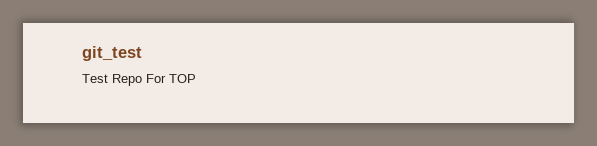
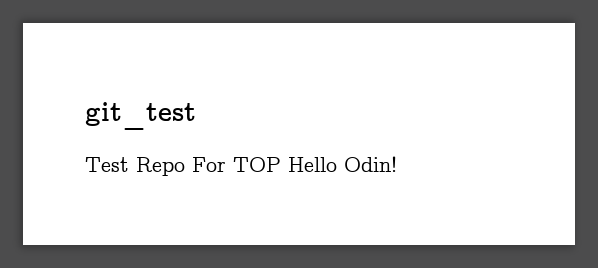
- Test Repo For TOP
+ Test Repo For TOP Hello Odin!

